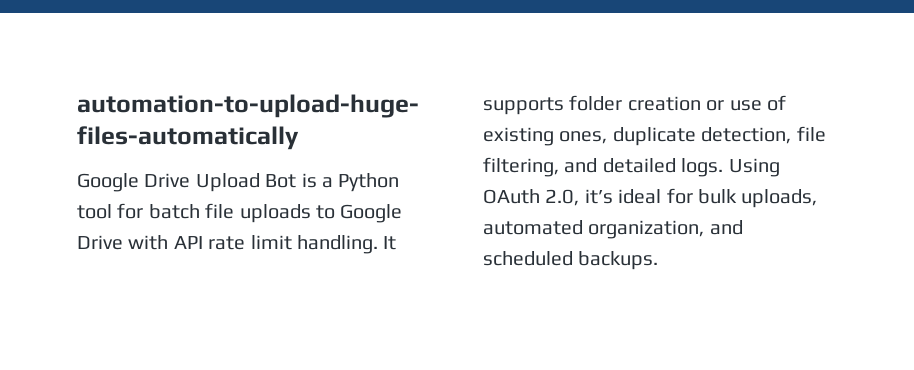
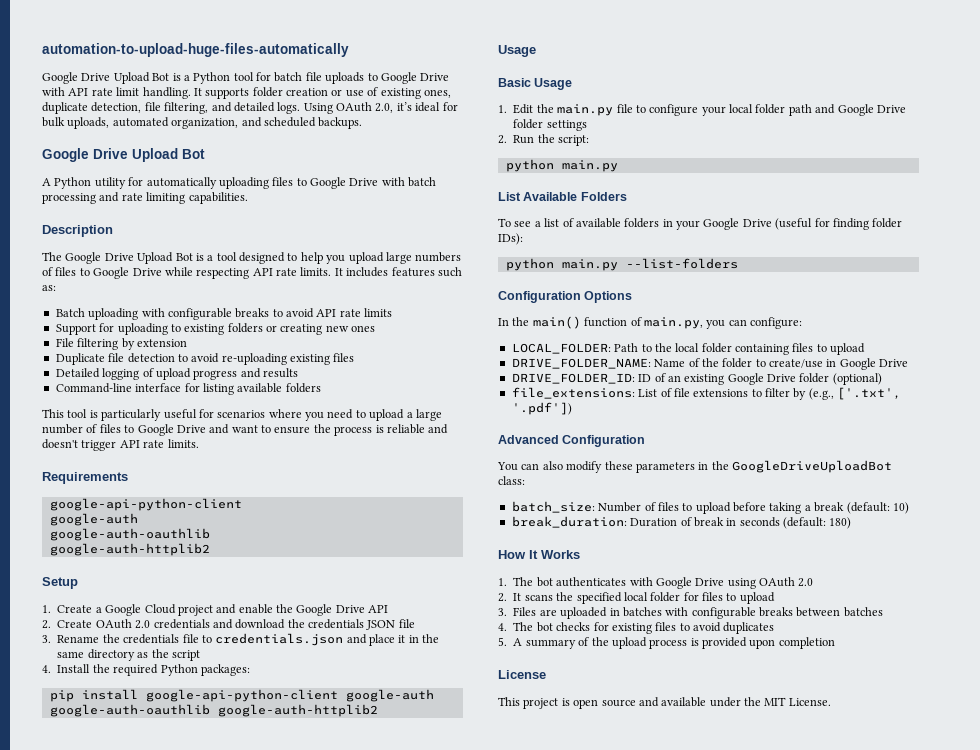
  Using OAuth 2.0, it’s ideal for bulk uploads, automated organization, and scheduled backups.
+ Google Drive Upload Bot
+ A Python utility for automatically uploading files to Google Drive with batch processing and rate limiting capabilities.
+ Description
+ The Google Drive Upload Bot is a tool designed to help you upload large numbers of files to Google Drive while respecting API rate limits. It includes features such as:
+ Batch uploading with configurable breaks to avoid API rate limits
+ Support for uploading to existing folders or creating new ones
+ File filtering by extension
+ Duplicate file detection to avoid re-uploading existing files
+ Detailed logging of upload progress and results
+ Command-line interface for listing available folders
+ This tool is particularly useful for scenarios where you need to upload a large number of files to Google Drive and want to ensure the process is reliable and doesn't trigger API rate limits.
+ Requirements
+ google-api-python-client
+ google-auth
+ google-auth-oauthlib
+ google-auth-httplib2
+ Setup
+ 1. Create a Google Cloud project and enable the Google Drive API
+ 2. Create OAuth 2.0 credentials and download the credentials JSON file
+ 3. Rename the credentials file to credentials.json and place it in the same directory as the script
+ 4. Install the required Python packages:
+ pip install google-api-python-client google-auth google-auth-oauthlib google-auth-httplib2
+ Usage
+ Basic Usage
+ 1. Edit the main.py file to configure your local folder path and Google Drive folder settings
+ 2. Run the script:
+ python main.py
+ List Available Folders
+ To see a list of available folders in your Google Drive (useful for finding folder IDs):
+ python main.py --list-folders
+ Configuration Options
+ In the main() function of main.py, you can configure:
+ LOCAL_FOLDER: Path to the local folder containing files to upload
+ DRIVE_FOLDER_NAME: Name of the folder to create/use in Google Drive
+ DRIVE_FOLDER_ID: ID of an existing Google Drive folder (optional)
+ file_extensions: List of file extensions to filter by (e.g., ['.txt', '.pdf'])
+ Advanced Configuration
+ You can also modify these parameters in the GoogleDriveUploadBot class:
+ batch_size: Number of files to upload before taking a break (default: 10)
+ break_duration: Duration of break in seconds (default: 180)
+ How It Works
+ 1. The bot authenticates with Google Drive using OAuth 2.0
+ 2. It scans the specified local folder for files to upload
+ 3. Files are uploaded in batches with configurable breaks between batches
+ 4. The bot checks for existing files to avoid duplicates
+ 5. A summary of the upload process is provided upon completion
+ License
+ This project is open source and available under the MIT License.

